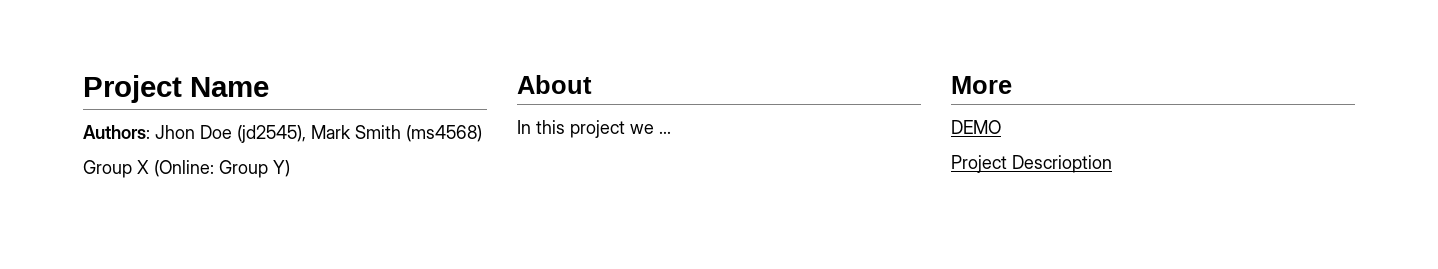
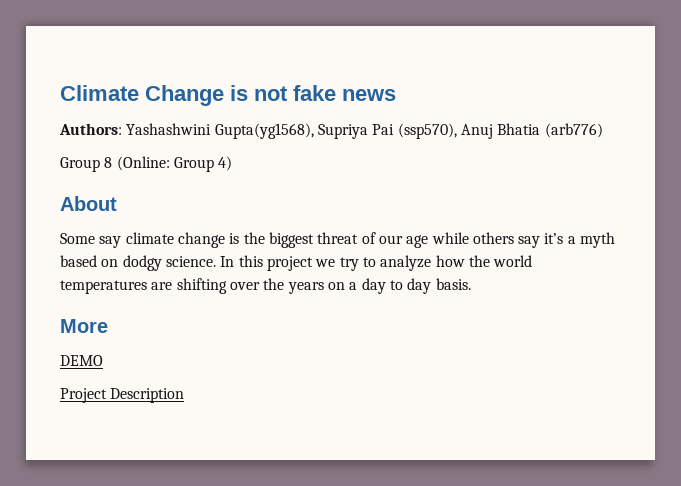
- Project Name
- Authors: Jhon Doe (jd2545), Mark Smith (ms4568)
- Group X (Online: Group Y)
+ Climate Change is not fake news
+ Authors: Yashashwini Gupta(yg1568), Supriya Pai (ssp570), Anuj Bhatia (arb776)
+ Group 8 (Online: Group 4)
- In this project we ...
+ Some say climate change is the biggest threat of our age while others say it’s a myth based on dodgy science. In this project we try to analyze how the world temperatures are shifting over the years on a day to day basis.
- Project Descrioption
+ Project Description

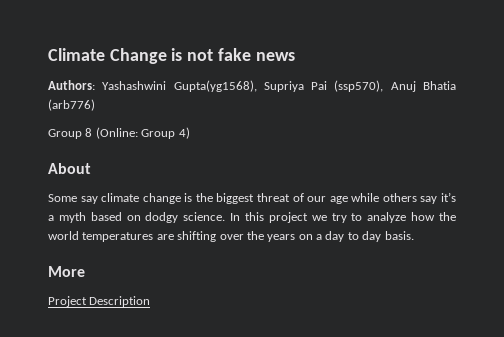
- DEMO

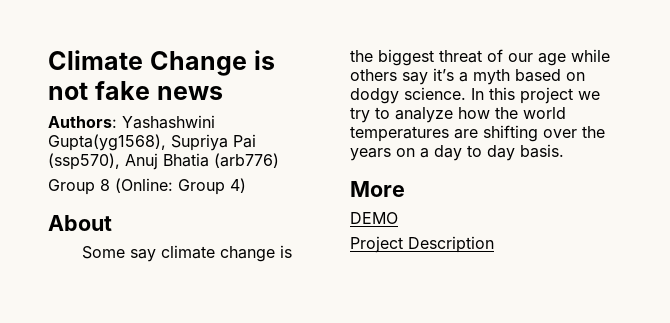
+ DEMO

